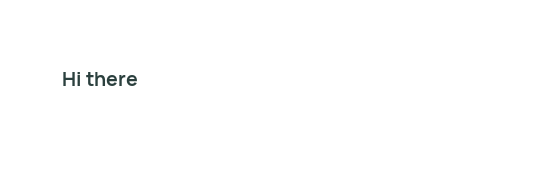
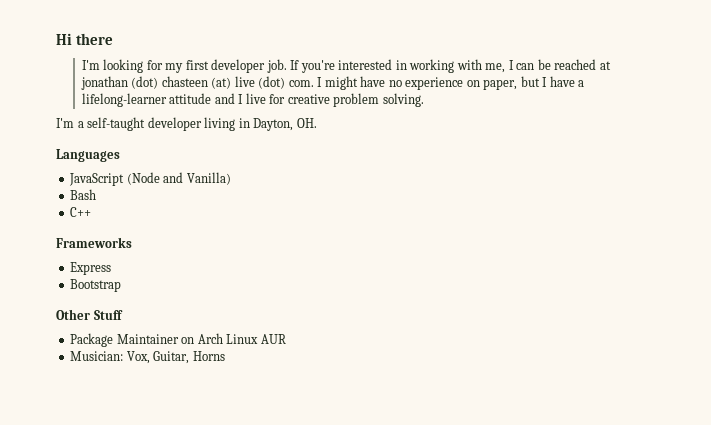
+ I'm looking for my first developer job. If you're interested in working with me, I can be reached at jonathan (dot) chasteen (at) live (dot) com. I might have no experience on paper, but I have a lifelong-learner attitude and I live for creative problem solving.
+ I'm a self-taught developer living in Dayton, OH.
+ Languages
+ JavaScript (Node and Vanilla)
+ Bash
+ C++
+ Frameworks
+ Express
+ Bootstrap
+ Other Stuff
+ Package Maintainer on Arch Linux AUR
+ Musician: Vox, Guitar, Horns

